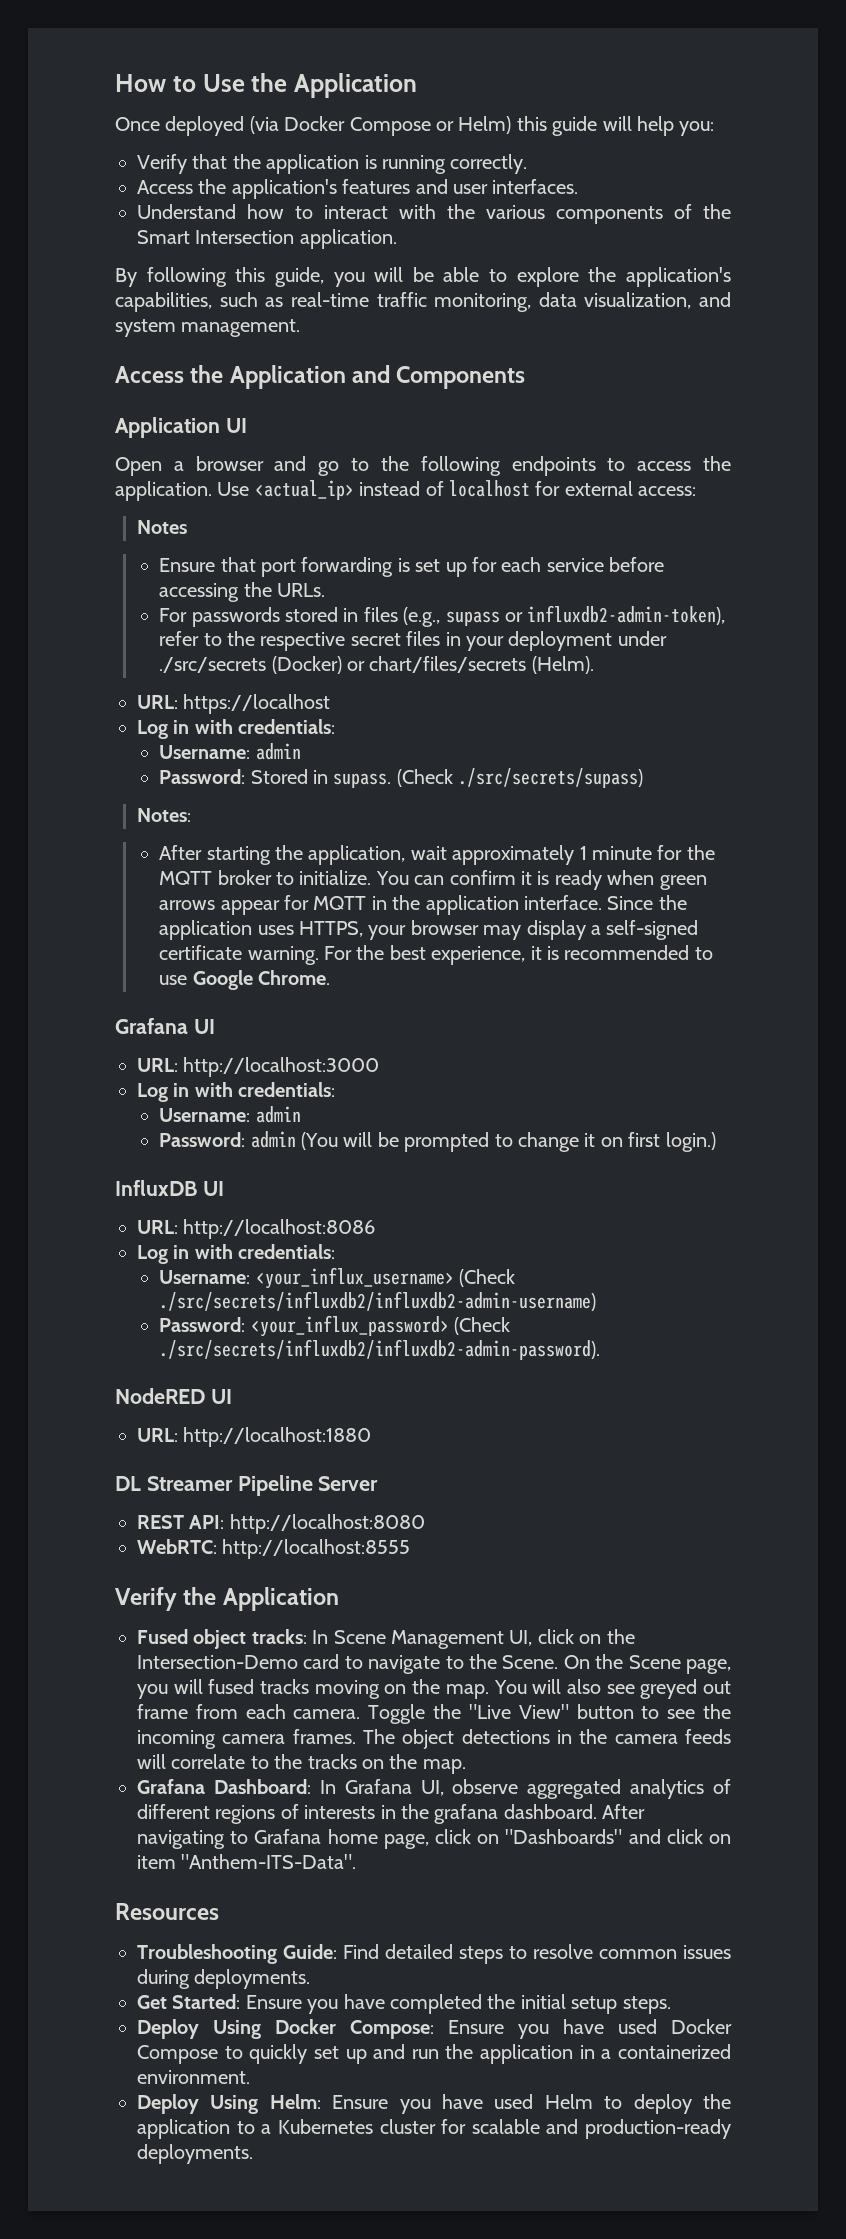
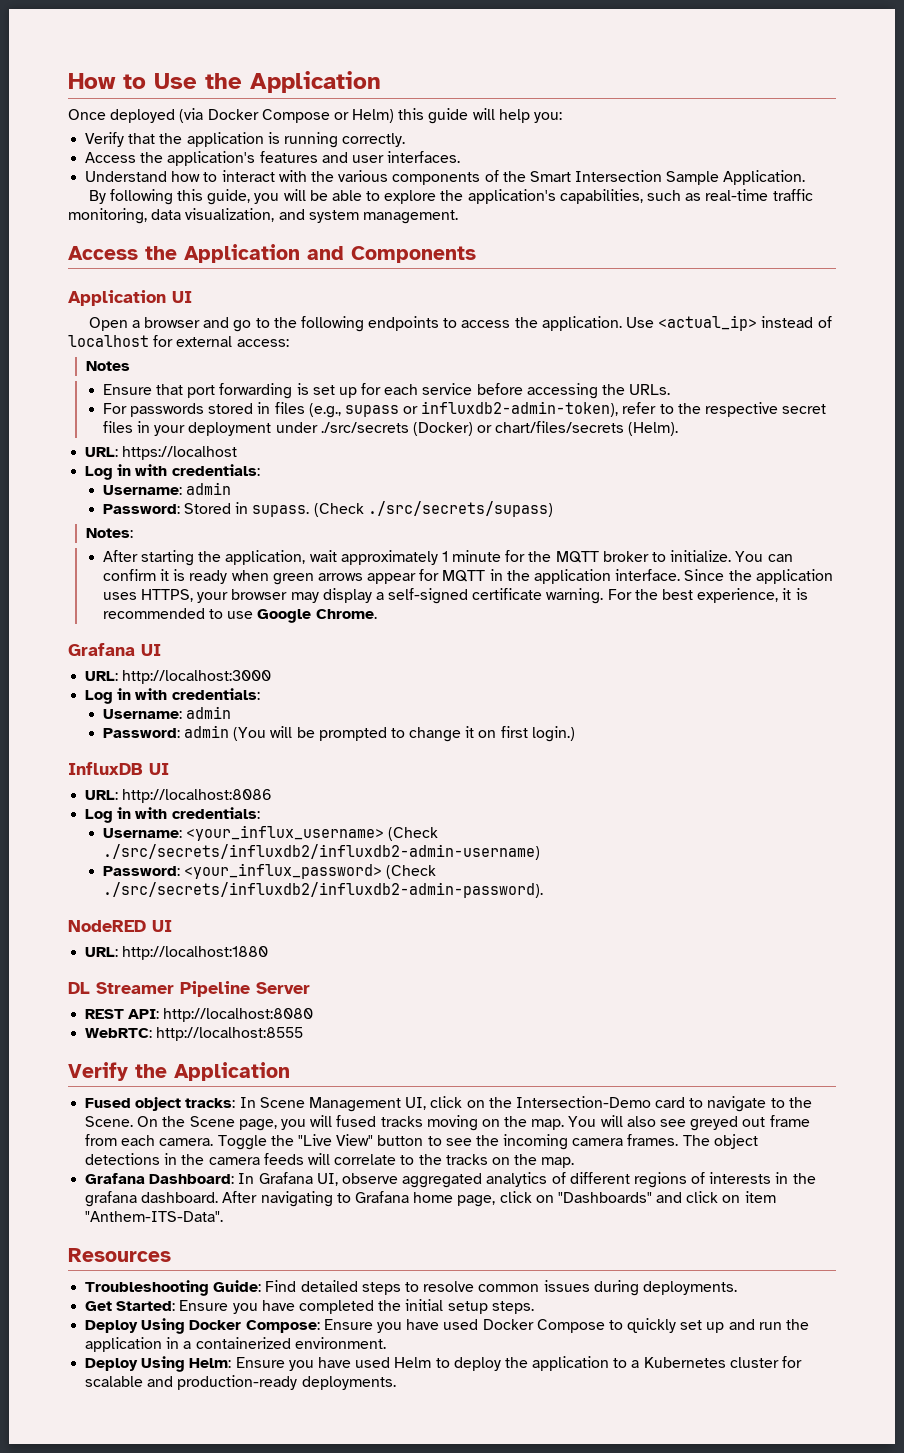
- Understand how to interact with the various components of the Smart Intersection application.
+ Understand how to interact with the various components of the Smart Intersection Sample Application.

